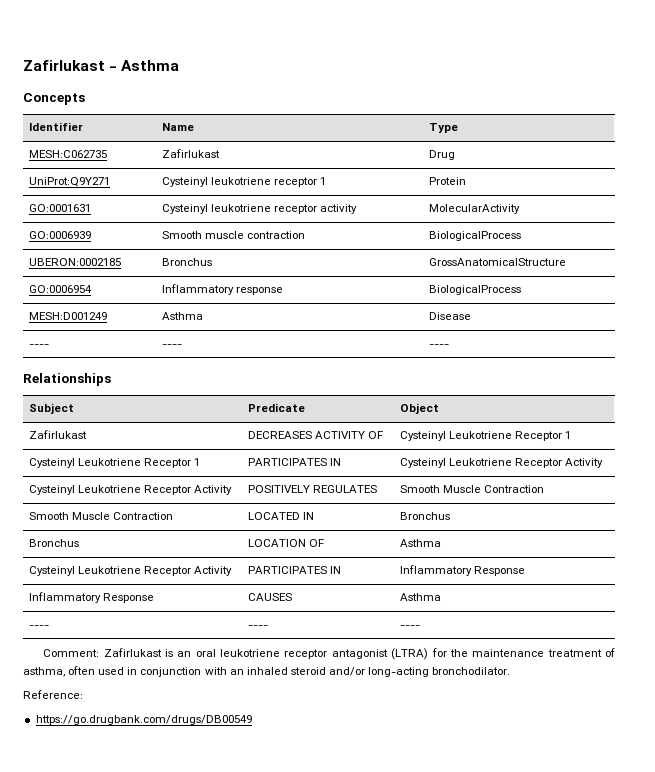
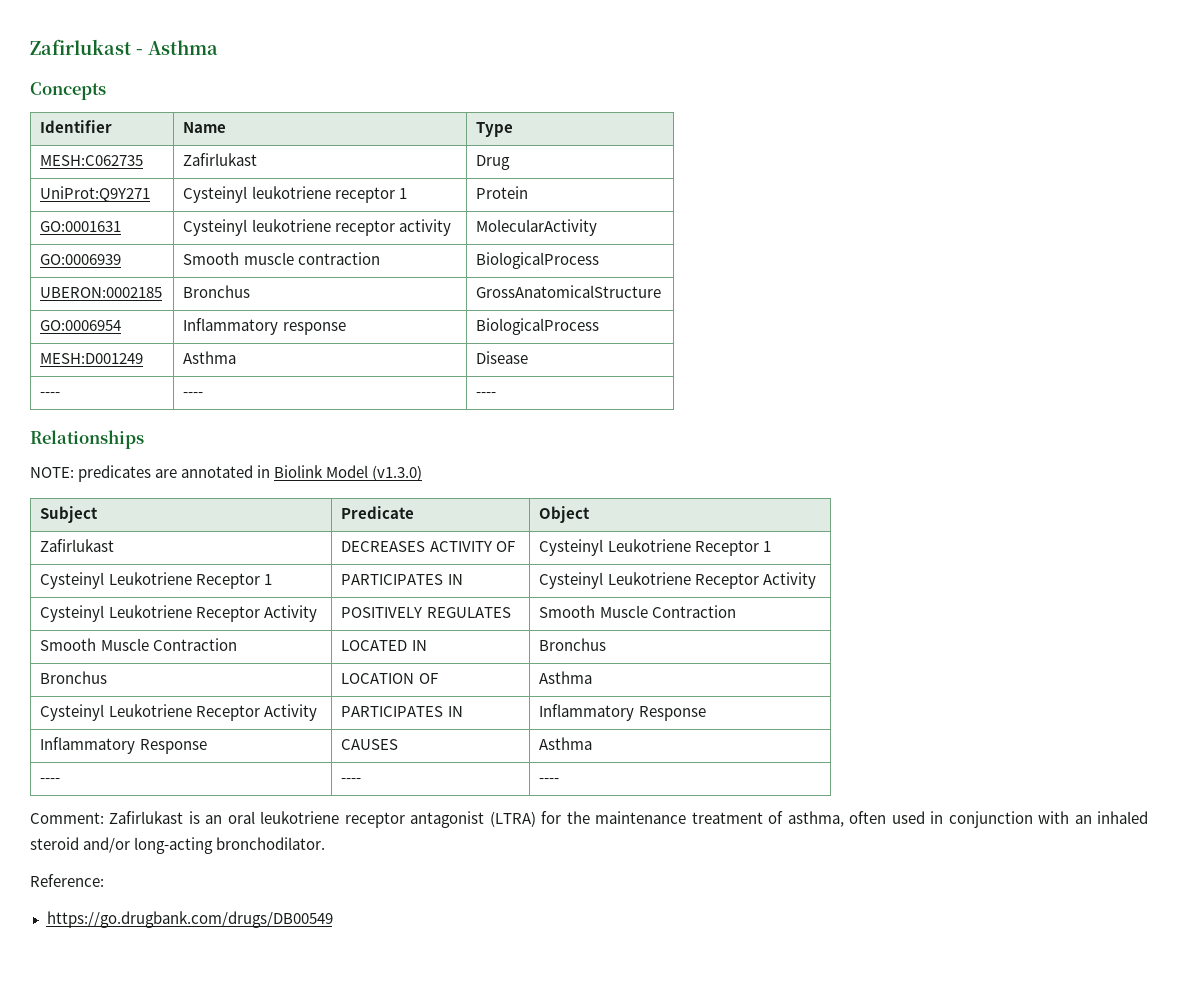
+ NOTE: predicates are annotated in Biolink Model (v1.3.0)

